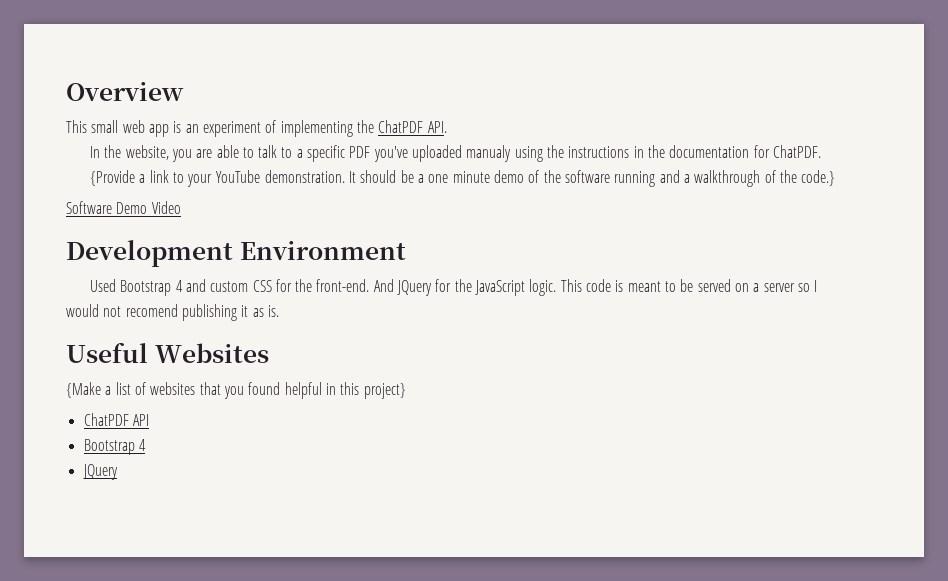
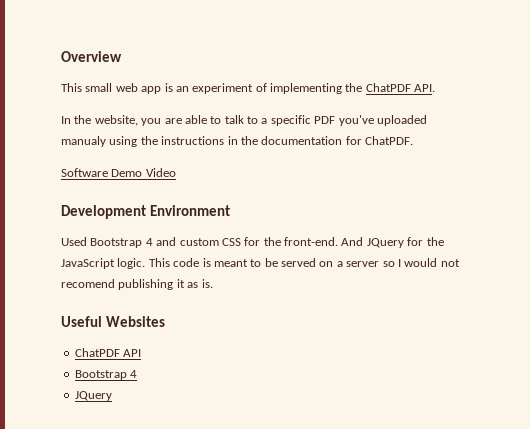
- {Provide a link to your YouTube demonstration. It should be a one minute demo of the software running and a walkthrough of the code.}
- {Make a list of websites that you found helpful in this project}

